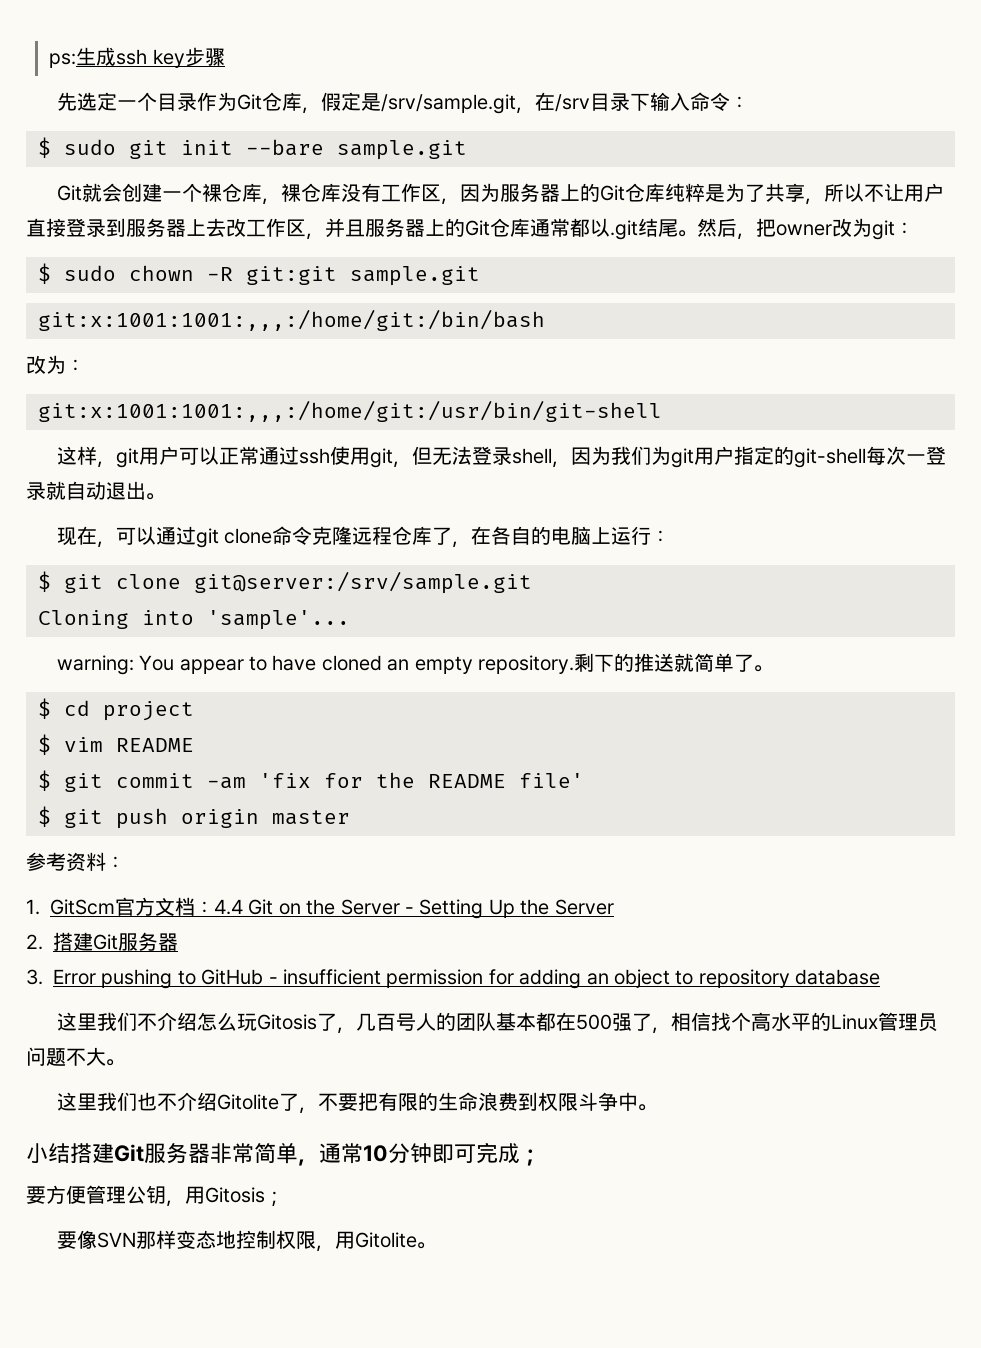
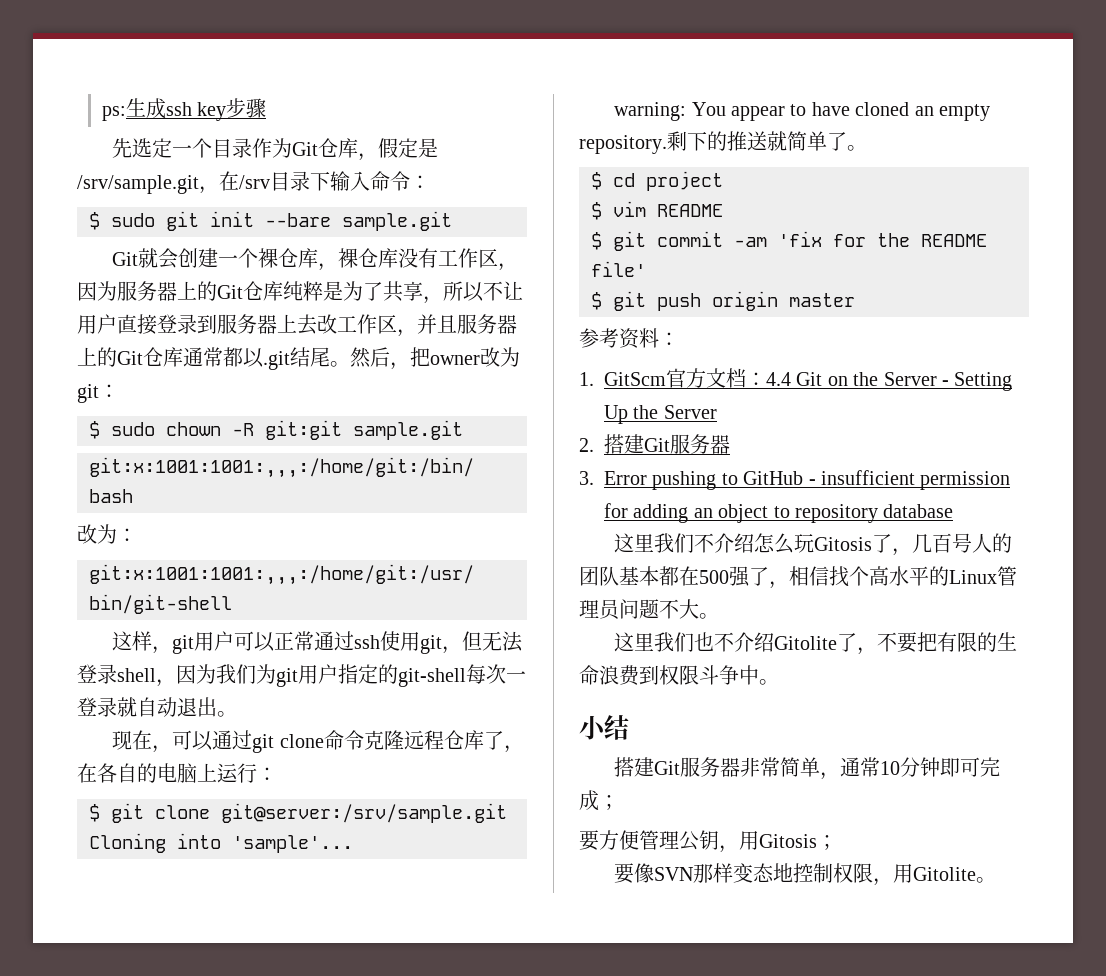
- 小结搭建Git服务器非常简单，通常10分钟即可完成；
+ 小结
+ 搭建Git服务器非常简单，通常10分钟即可完成；

